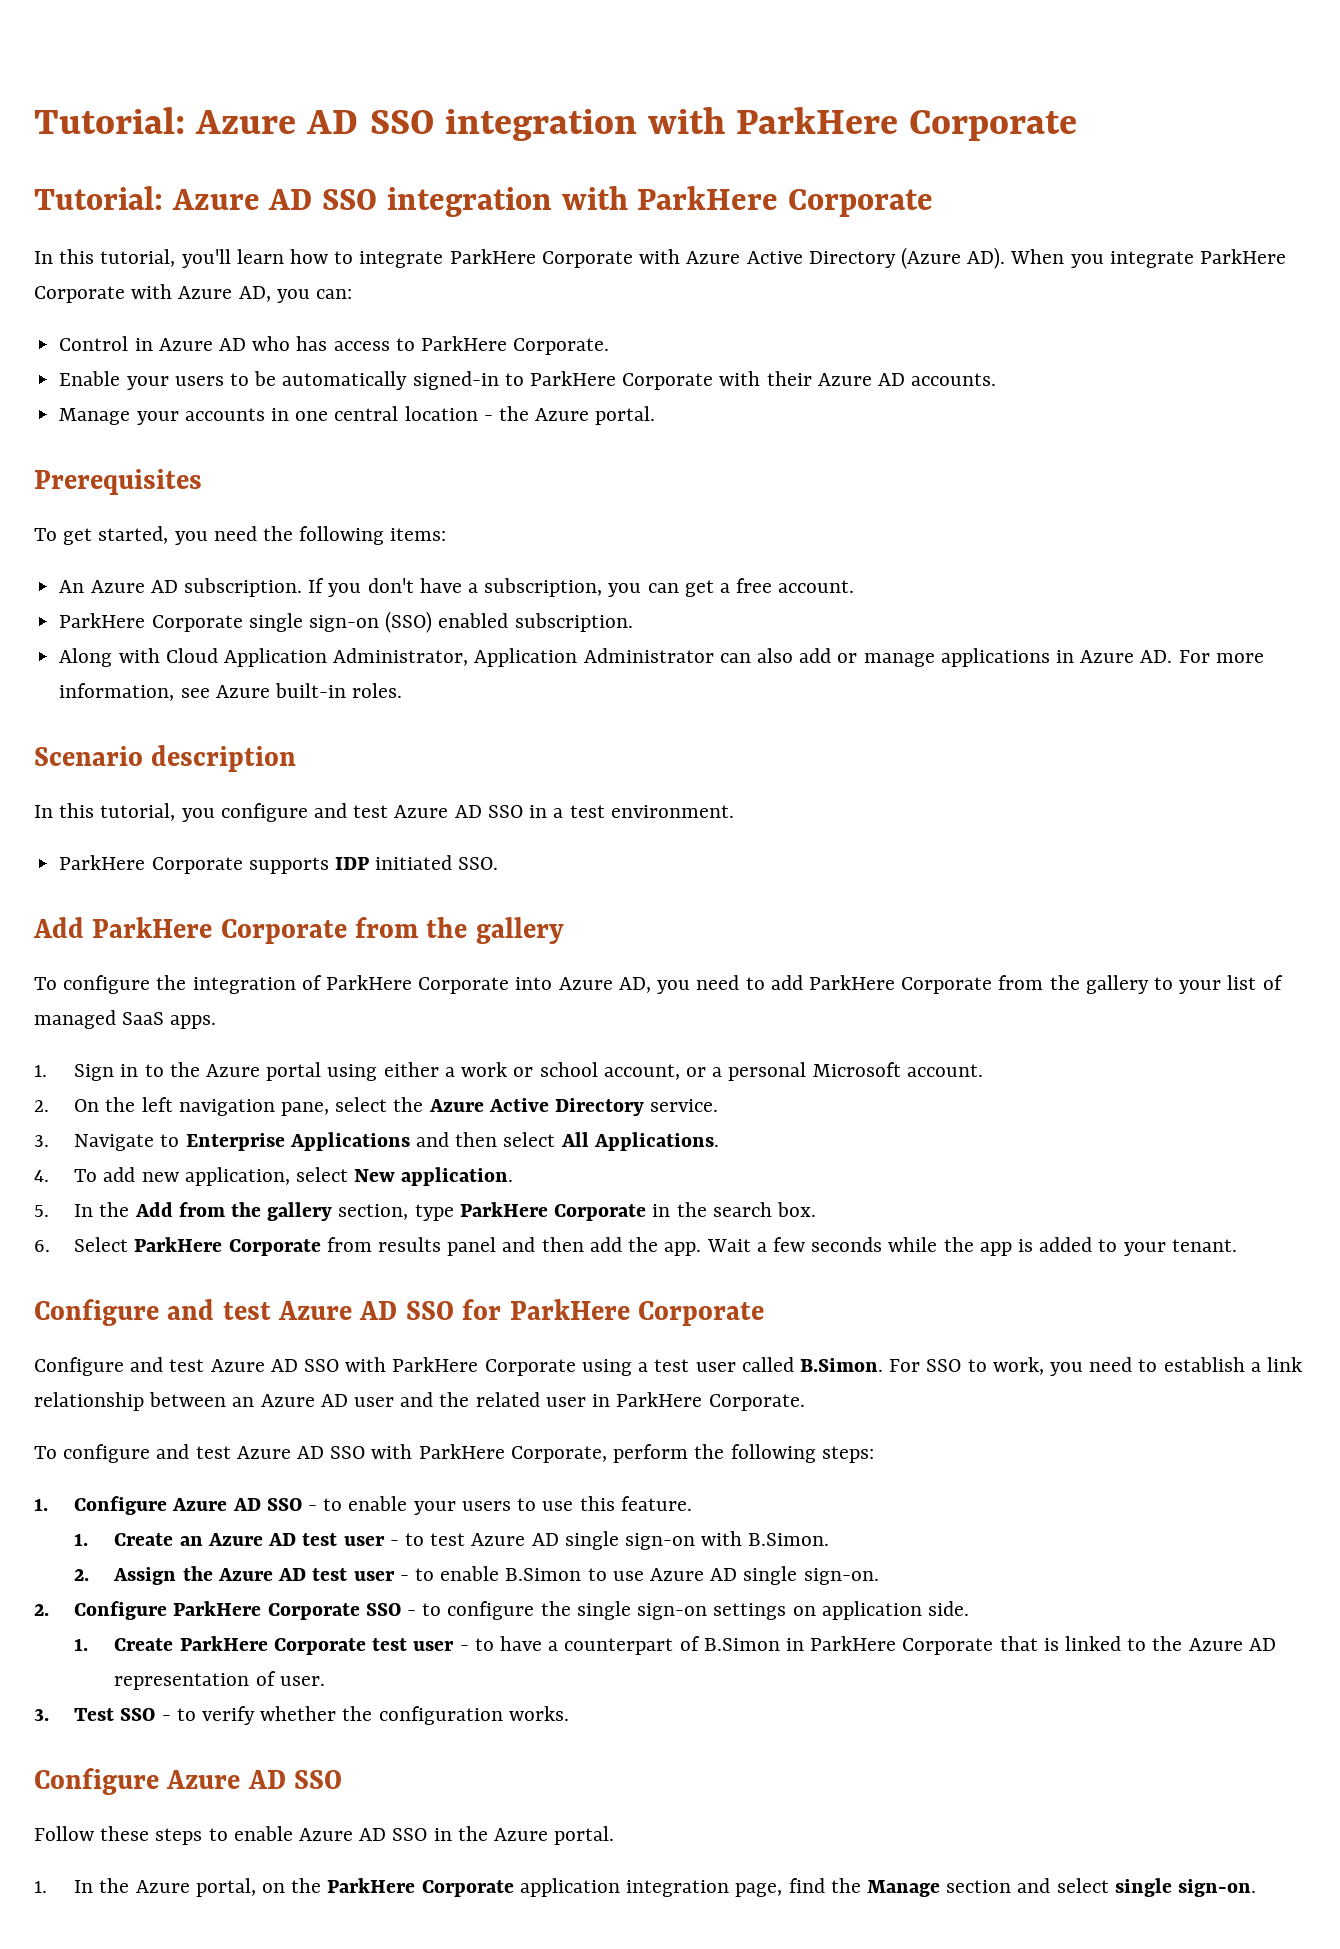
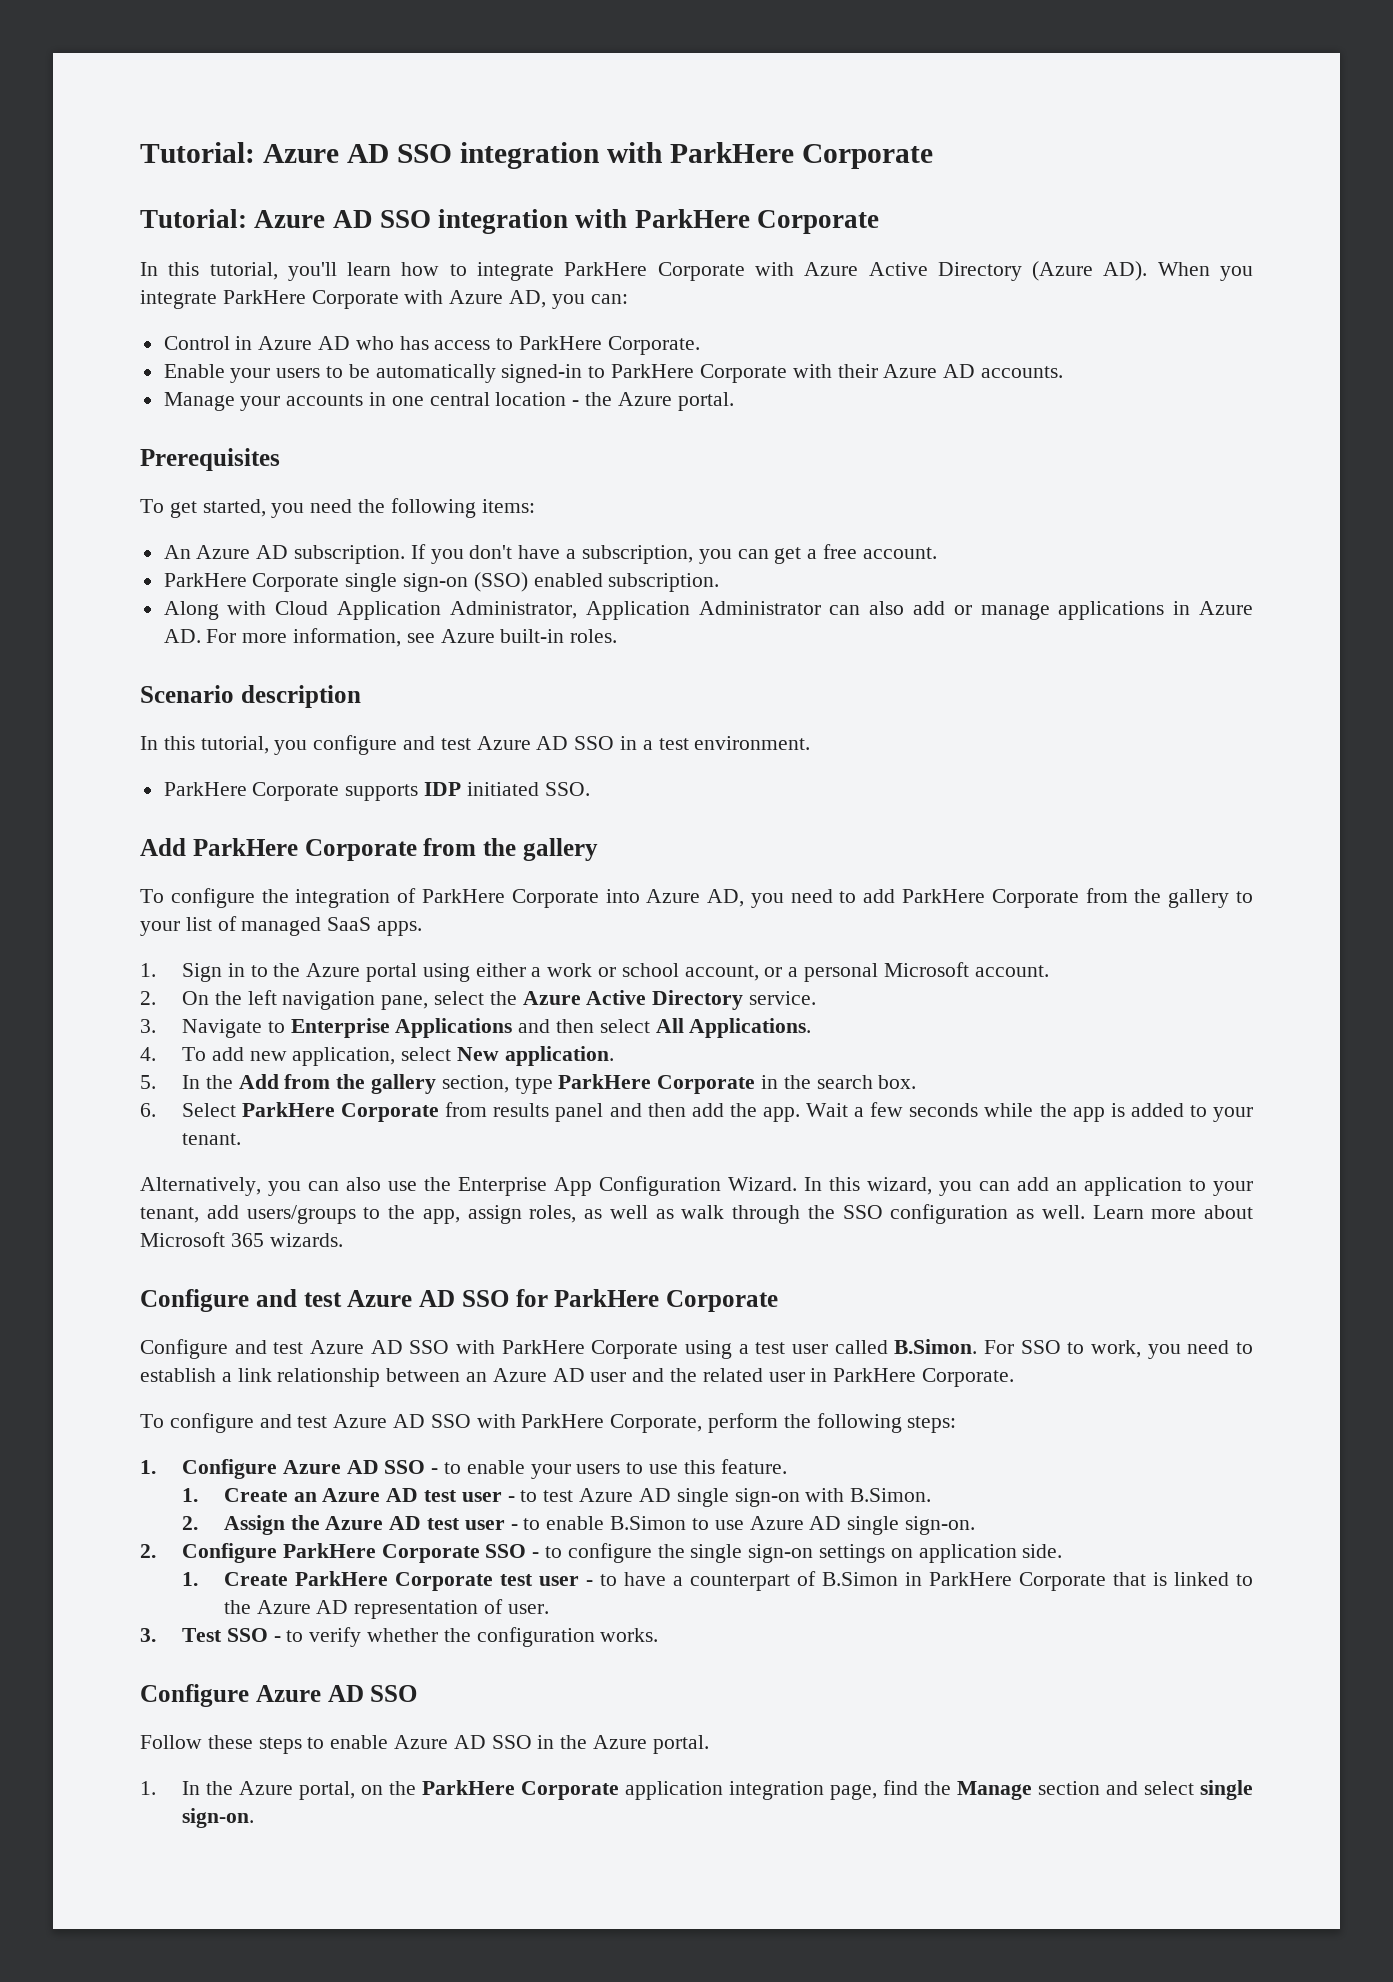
+ Alternatively, you can also use the Enterprise App Configuration Wizard. In this wizard, you can add an application to your tenant, add users/groups to the app, assign roles, as well as walk through the SSO configuration as well. Learn more about Microsoft 365 wizards.

